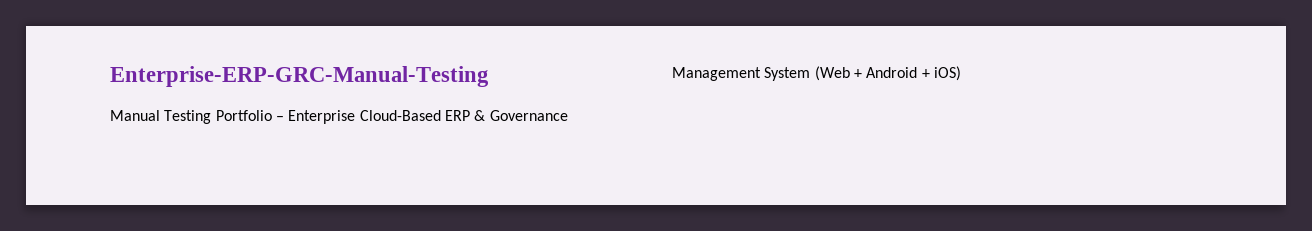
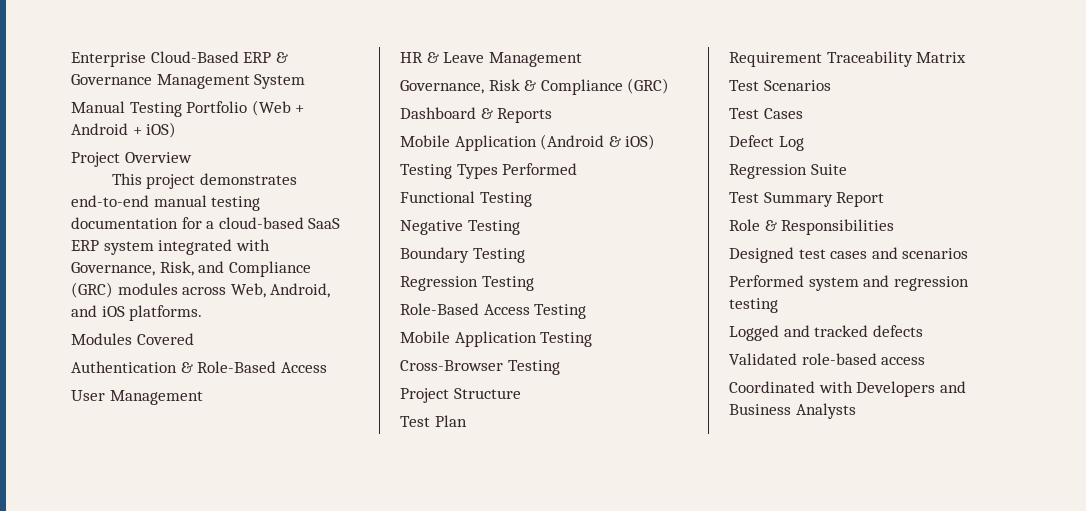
- Enterprise-ERP-GRC-Manual-Testing
- Manual Testing Portfolio – Enterprise Cloud-Based ERP & Governance Management System (Web + Android + iOS)
+ Enterprise Cloud-Based ERP & Governance Management System
+ Manual Testing Portfolio (Web + Android + iOS)
+ Project Overview
+ This project demonstrates end-to-end manual testing documentation for a cloud-based SaaS ERP system integrated with Governance, Risk, and Compliance (GRC) modules across Web, Android, and iOS platforms.
+ Modules Covered
+ Authentication & Role-Based Access
+ User Management
+ HR & Leave Management
+ Governance, Risk & Compliance (GRC)
+ Dashboard & Reports
+ Mobile Application (Android & iOS)
+ Testing Types Performed
+ Functional Testing
+ Negative Testing
+ Boundary Testing
+ Regression Testing
+ Role-Based Access Testing
+ Mobile Application Testing
+ Cross-Browser Testing
+ Project Structure
+ Test Plan
+ Requirement Traceability Matrix
+ Test Scenarios
+ Test Cases
+ Defect Log
+ Regression Suite
+ Test Summary Report
+ Role & Responsibilities
+ Designed test cases and scenarios
+ Performed system and regression testing
+ Logged and tracked defects
+ Validated role-based access
+ Coordinated with Developers and Business Analysts

